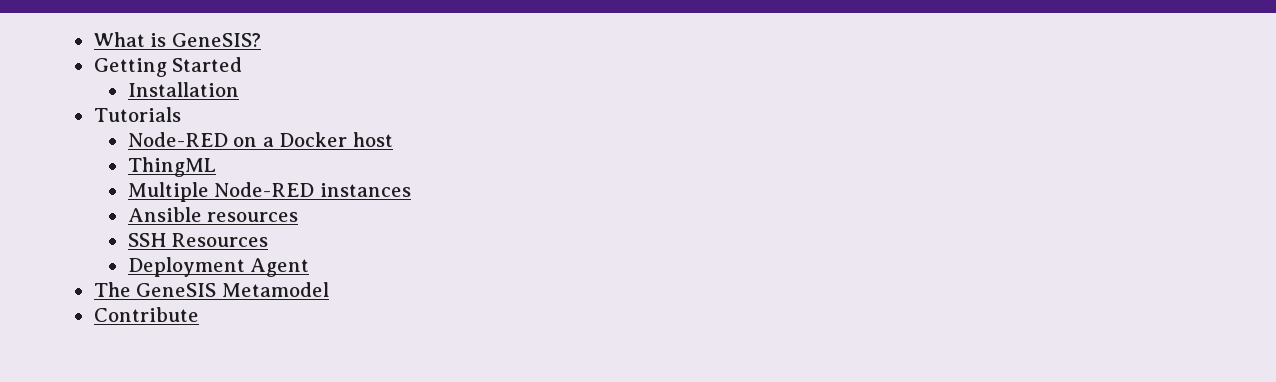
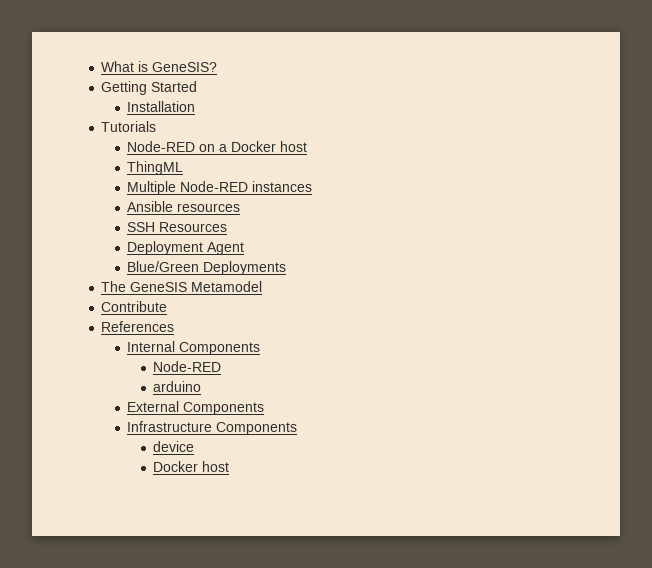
+ Blue/Green Deployments
+ References
+ Internal Components
+ Node-RED
+ arduino
+ External Components
+ Infrastructure Components
+ device
+ Docker host

